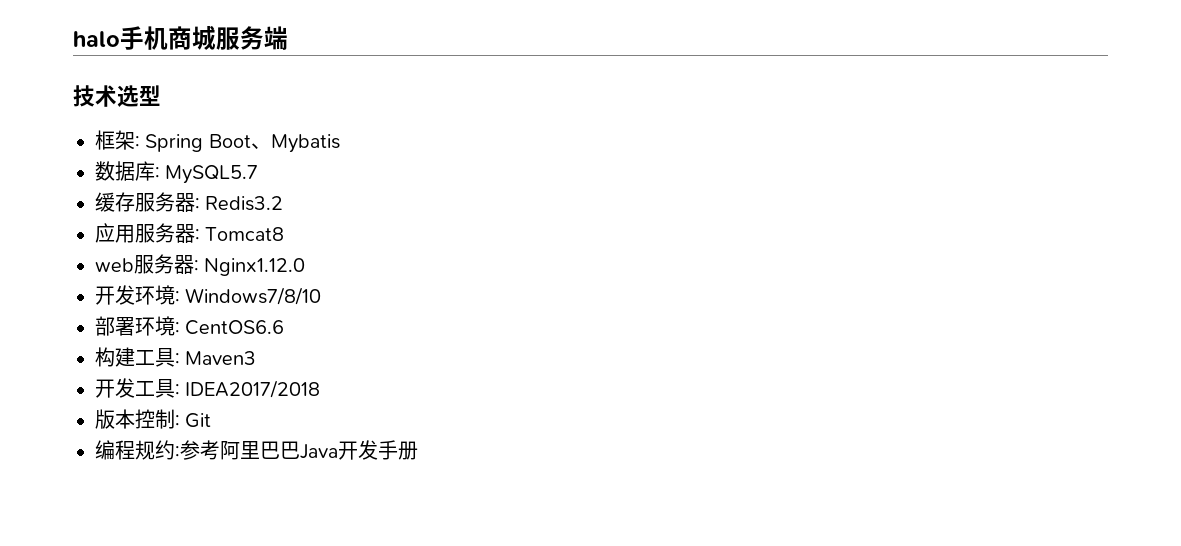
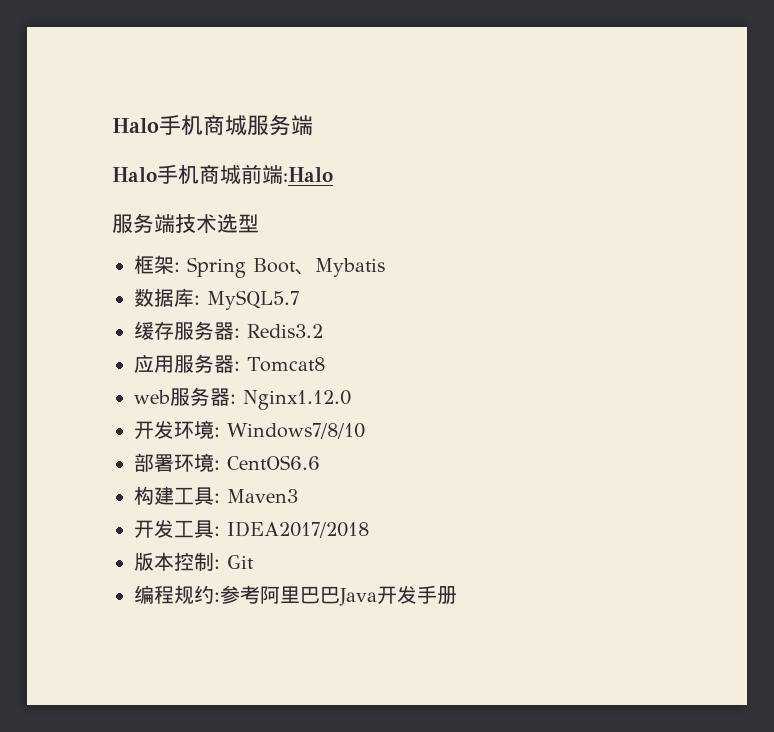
- halo手机商城服务端
+ Halo手机商城服务端
- 技术选型
+ Halo手机商城前端:Halo
+ 服务端技术选型

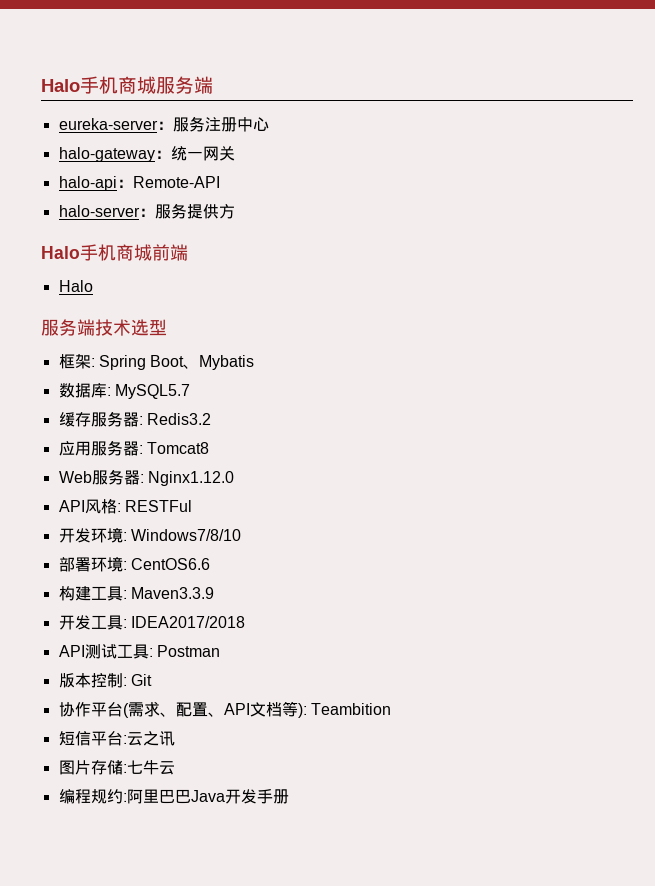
+ eureka-server：服务注册中心
+ halo-gateway：统一网关
+ halo-api：Remote-API
+ halo-server：服务提供方
- Halo手机商城前端:Halo
+ Halo手机商城前端
+ Halo
- web服务器: Nginx1.12.0
+ Web服务器: Nginx1.12.0
+ API风格: RESTFul
- 构建工具: Maven3
+ 构建工具: Maven3.3.9
+ API测试工具: Postman
+ 协作平台(需求、配置、API文档等): Teambition
+ 短信平台:云之讯
+ 图片存储:七牛云
- 编程规约:参考阿里巴巴Java开发手册
+ 编程规约:阿里巴巴Java开发手册

